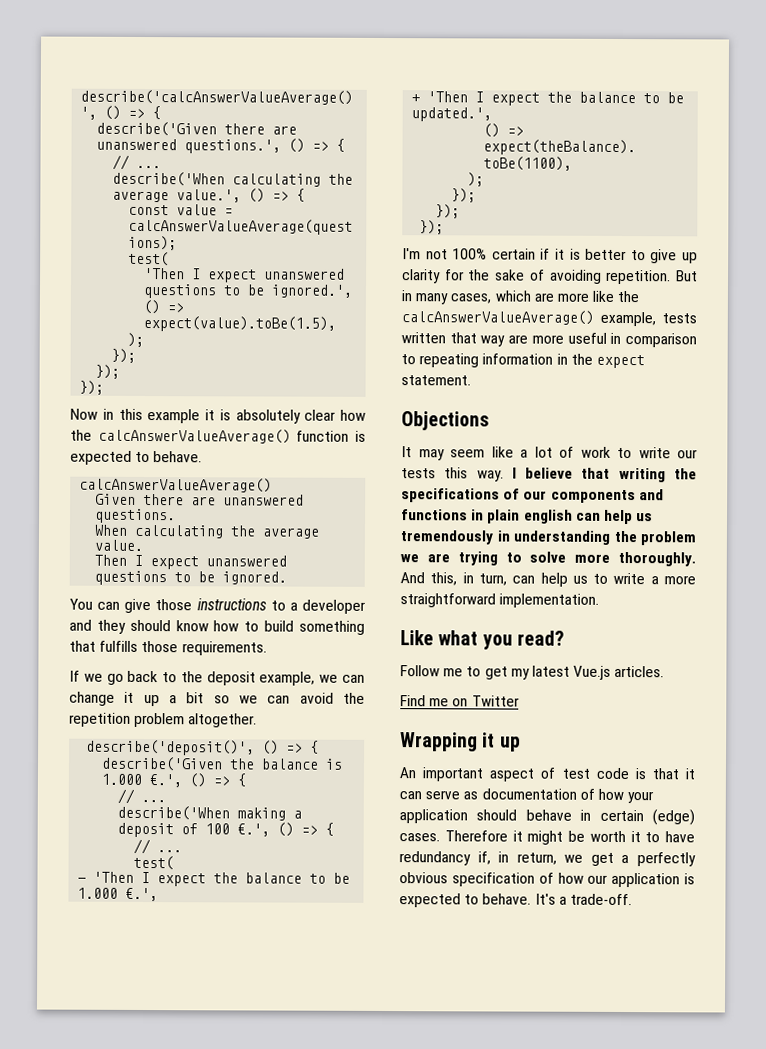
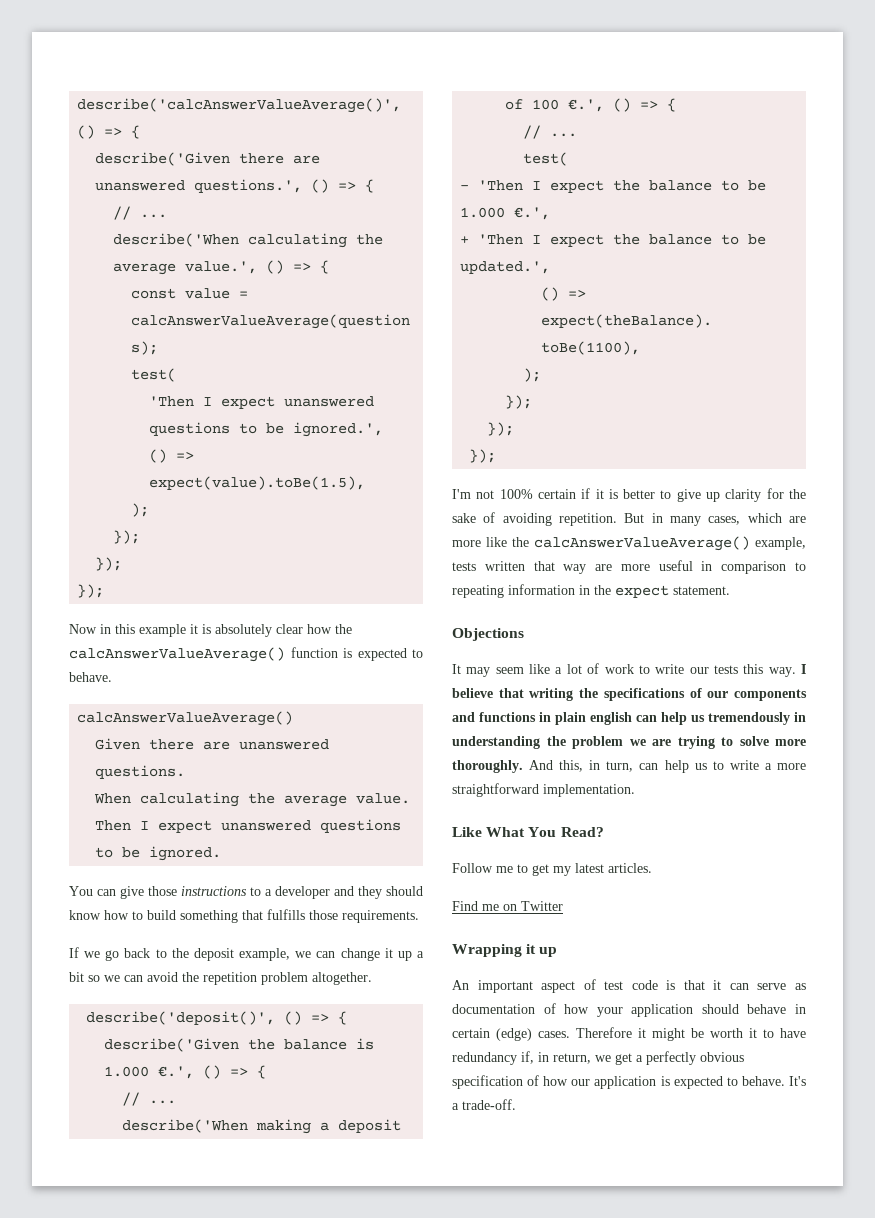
- Like what you read?
+ Like What You Read?
- Follow me to get my latest Vue.js articles.
+ Follow me to get my latest articles.

